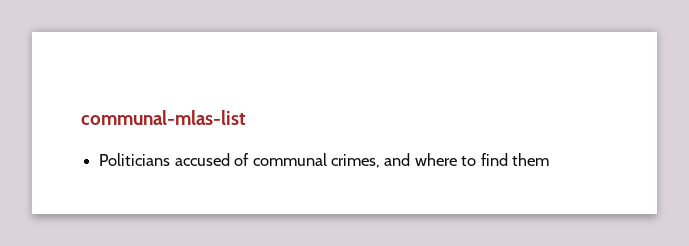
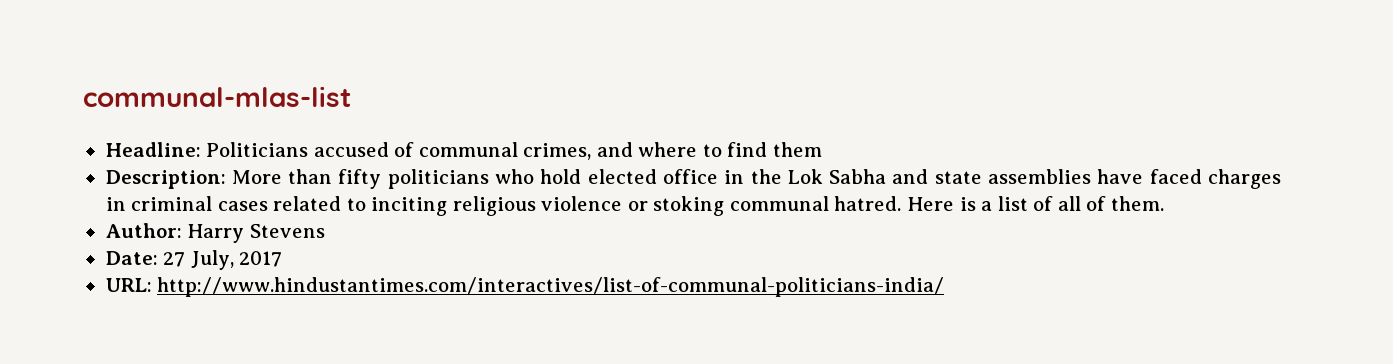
- Politicians accused of communal crimes, and where to find them
+ Headline: Politicians accused of communal crimes, and where to find them
+ Description: More than fifty politicians who hold elected office in the Lok Sabha and state assemblies have faced charges in criminal cases related to inciting religious violence or stoking communal hatred. Here is a list of all of them.
+ Author: Harry Stevens
+ Date: 27 July, 2017
+ URL: http://www.hindustantimes.com/interactives/list-of-communal-politicians-india/

